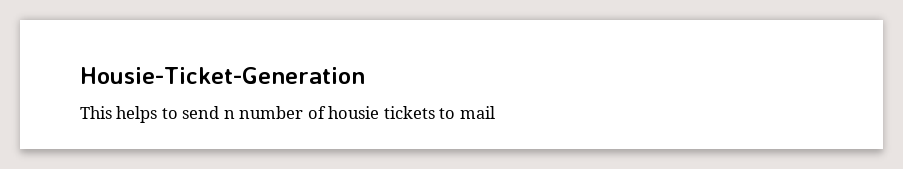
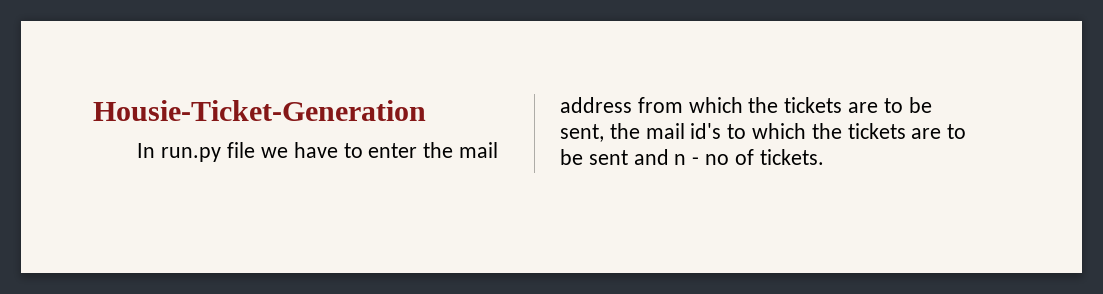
- This helps to send n number of housie tickets to mail
+ In run.py file we have to enter the mail address from which the tickets are to be sent, the mail id's to which the tickets are to be sent and n - no of tickets.

